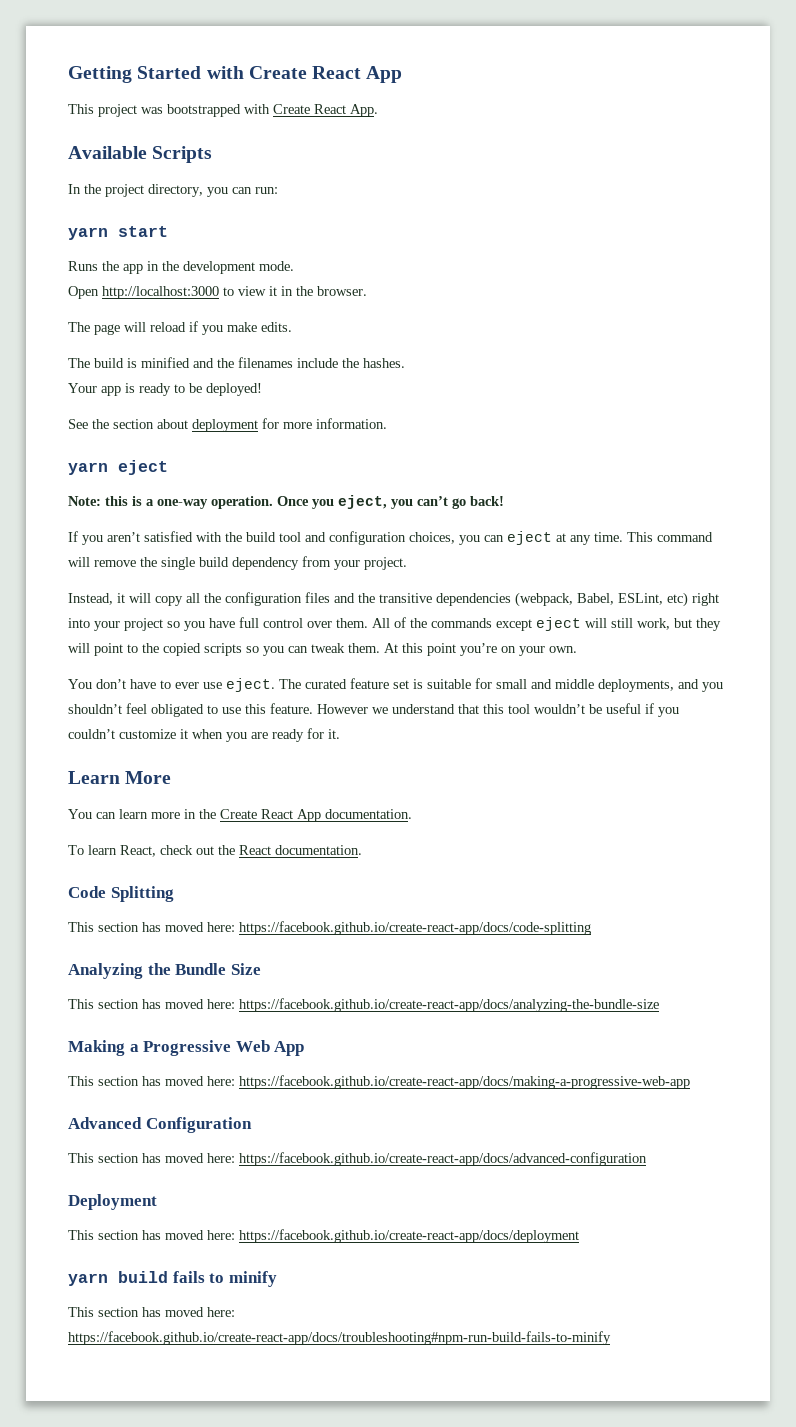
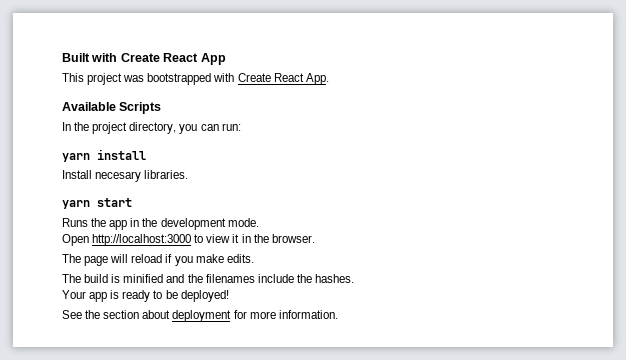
- Getting Started with Create React App
+ Built with Create React App
+ yarn install
+ Install necesary libraries.
- yarn eject
- Note: this is a one-way operation. Once you eject, you can’t go back!
- If you aren’t satisfied with the build tool and configuration choices, you can eject at any time. This command will remove the single build dependency from your project.
- Instead, it will copy all the configuration files and the transitive dependencies (webpack, Babel, ESLint, etc) right into your project so you have full control over them. All of the commands except eject will still work, but they will point to the copied scripts so you can tweak them. At this point you’re on your own.
- You don’t have to ever use eject. The curated feature set is suitable for small and middle deployments, and you shouldn’t feel obligated to use this feature. However we understand that this tool wouldn’t be useful if you couldn’t customize it when you are ready for it.
- Learn More
- You can learn more in the Create React App documentation.
- To learn React, check out the React documentation.
- Code Splitting
- This section has moved here: https://facebook.github.io/create-react-app/docs/code-splitting
- Analyzing the Bundle Size
- This section has moved here: https://facebook.github.io/create-react-app/docs/analyzing-the-bundle-size
- Making a Progressive Web App
- This section has moved here: https://facebook.github.io/create-react-app/docs/making-a-progressive-web-app
- Advanced Configuration
- This section has moved here: https://facebook.github.io/create-react-app/docs/advanced-configuration
- Deployment
- This section has moved here: https://facebook.github.io/create-react-app/docs/deployment
- yarn build fails to minify
- This section has moved here: https://facebook.github.io/create-react-app/docs/troubleshooting#npm-run-build-fails-to-minify

